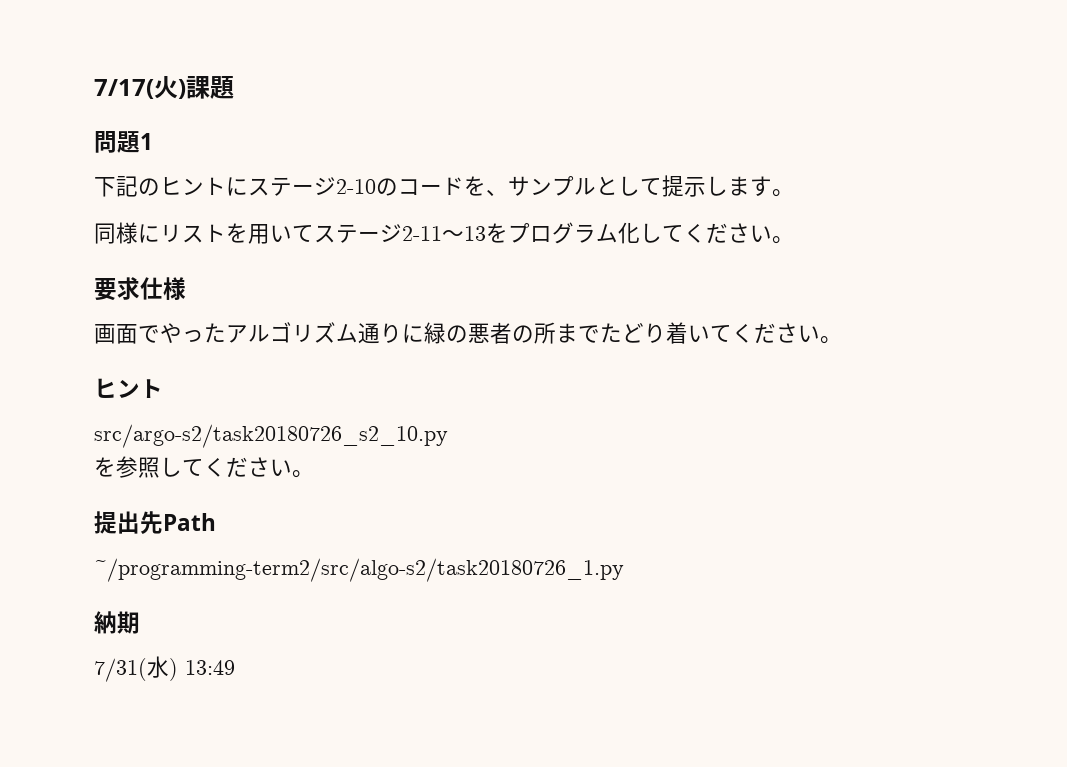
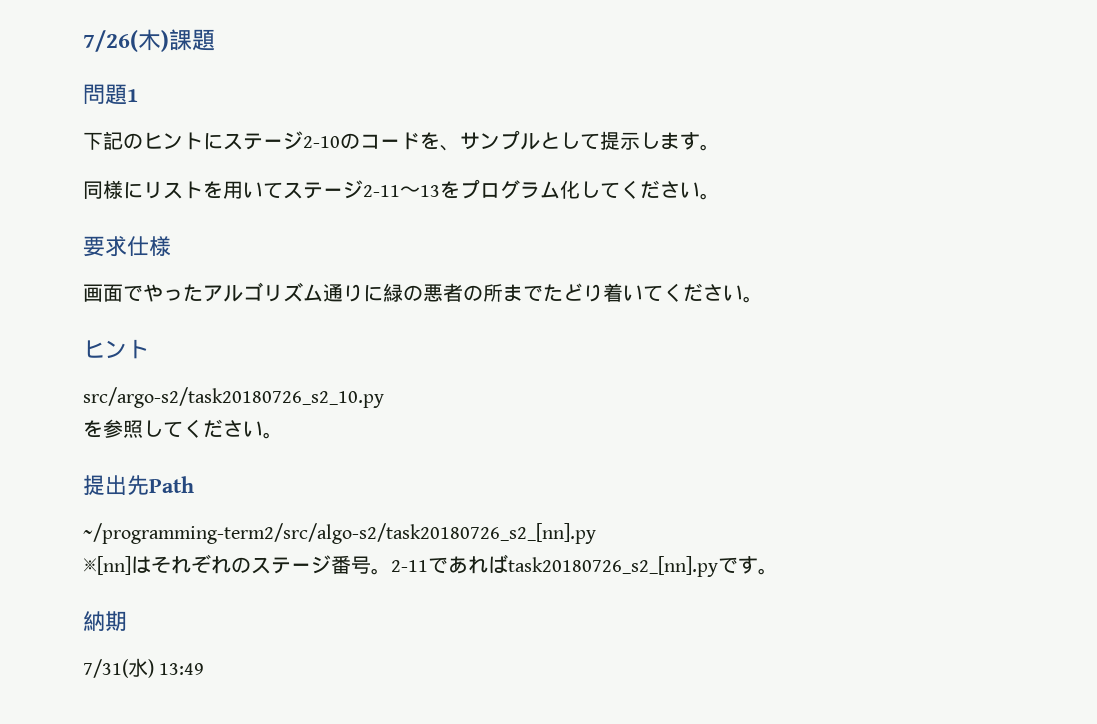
- 7/17(火)課題
+ 7/26(木)課題
- ~/programming-term2/src/algo-s2/task20180726_1.py
+ ~/programming-term2/src/algo-s2/task20180726_s2_[nn].py
+ ※[nn]はそれぞれのステージ番号。2-11であればtask20180726_s2_[nn].pyです。

